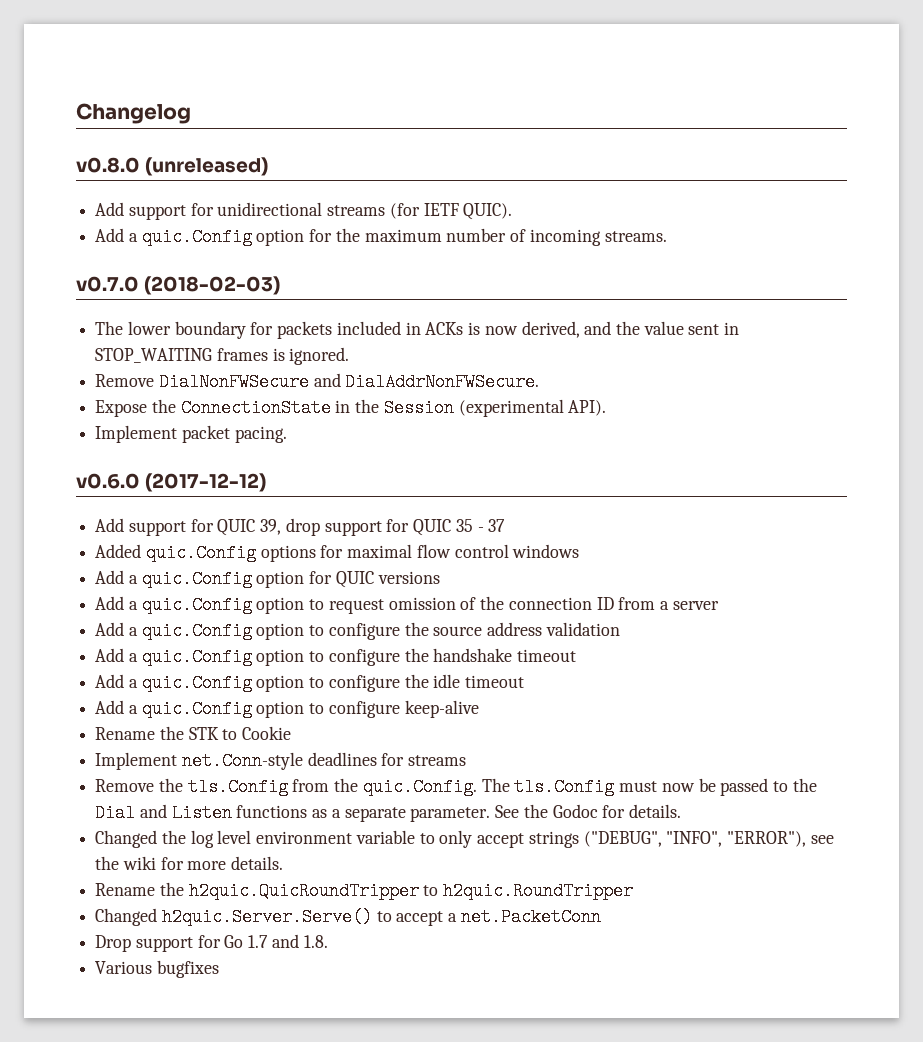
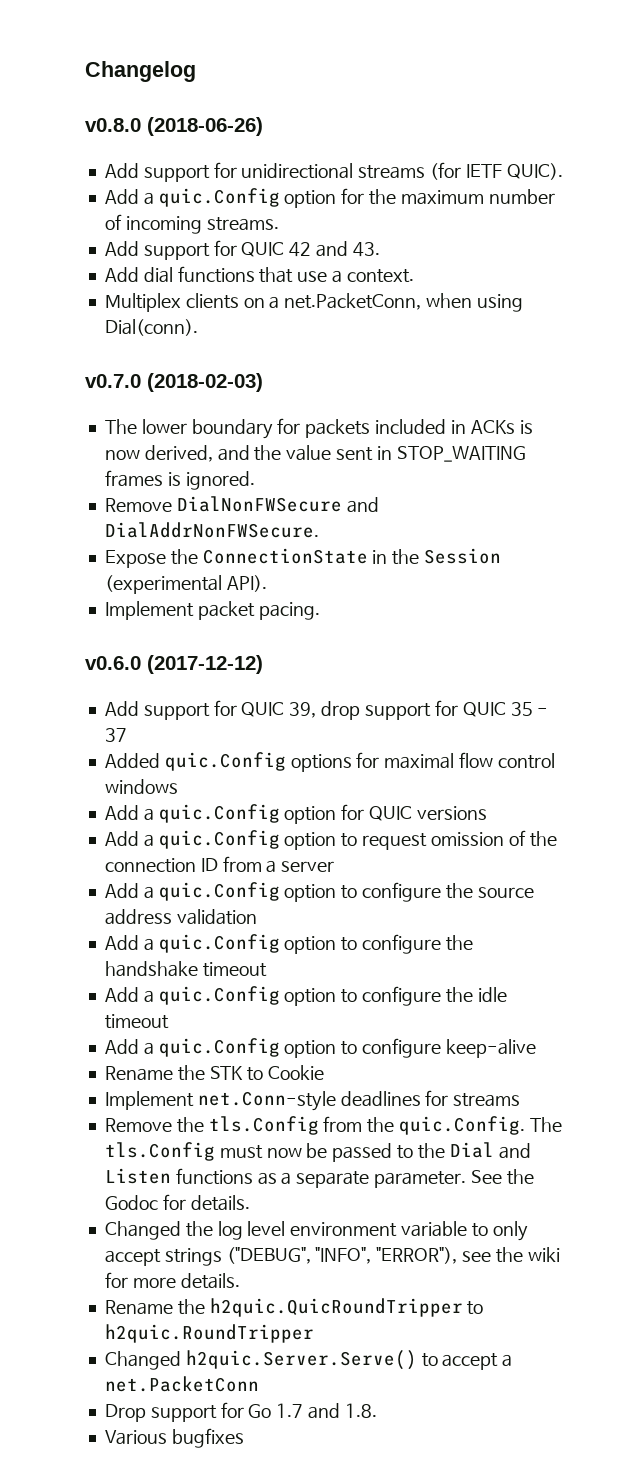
- v0.8.0 (unreleased)
+ v0.8.0 (2018-06-26)
+ Add support for QUIC 42 and 43.
+ Add dial functions that use a context.
+ Multiplex clients on a net.PacketConn, when using Dial(conn).

